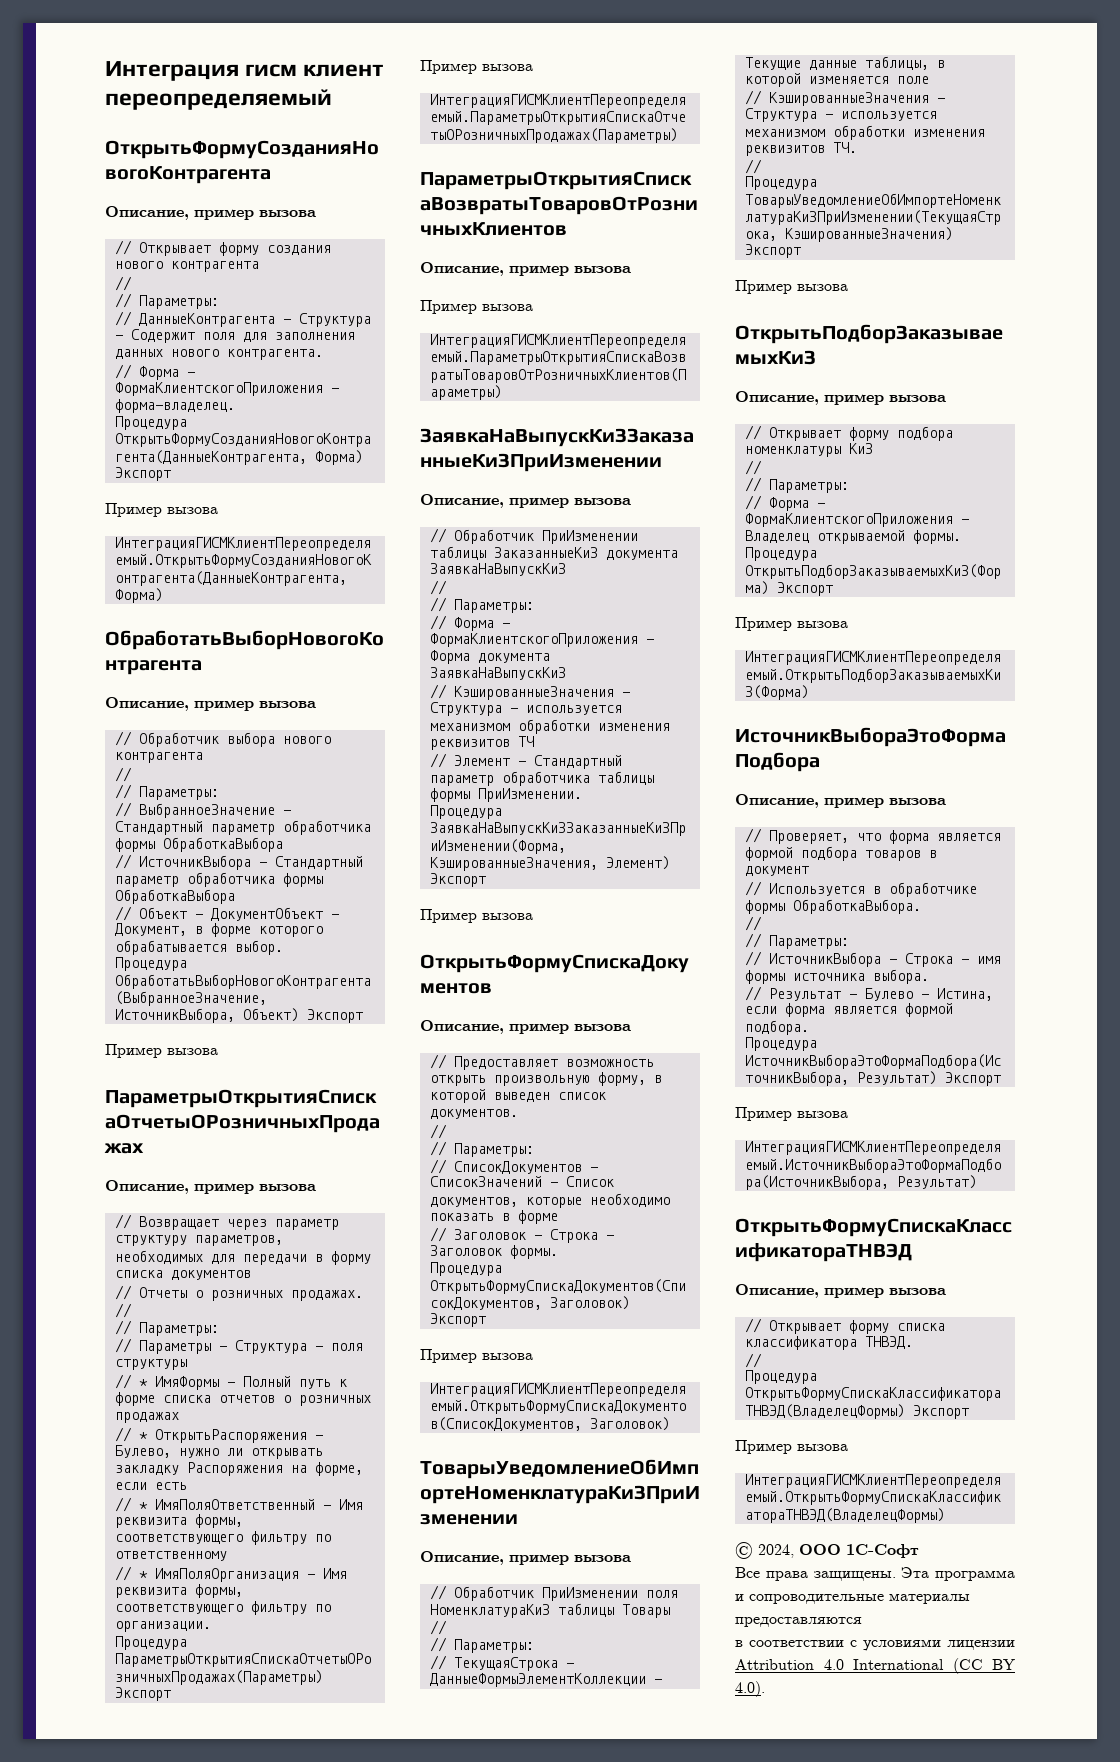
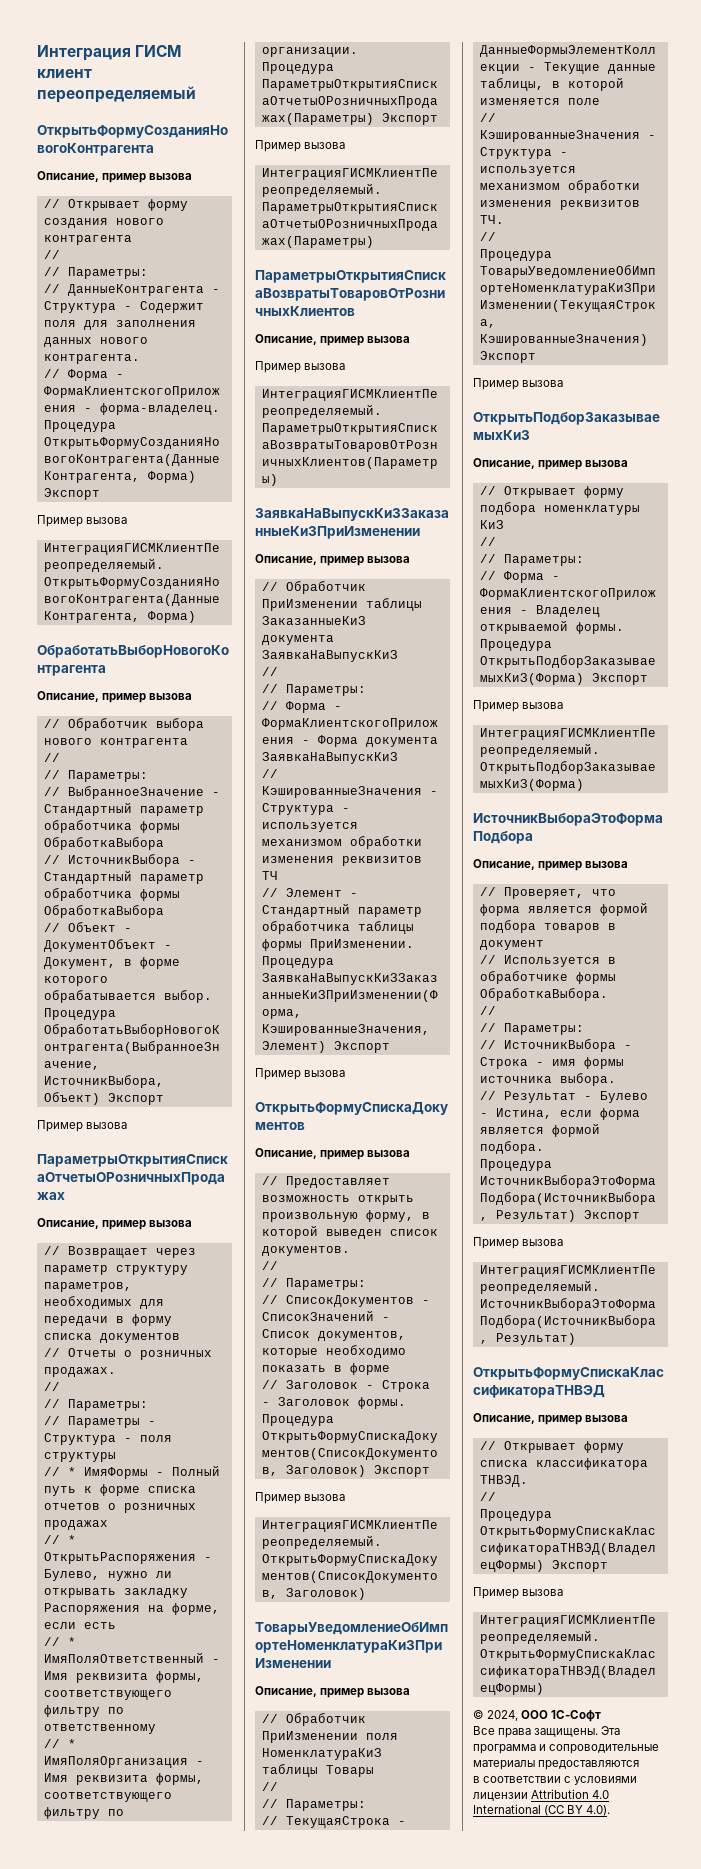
- Интеграция гисм клиент переопределяемый
+ Интеграция ГИСМ клиент переопределяемый

